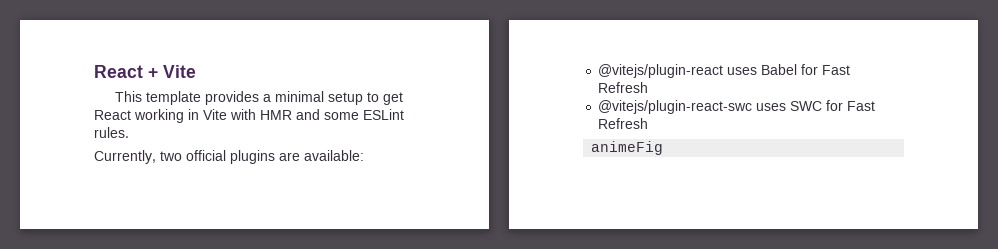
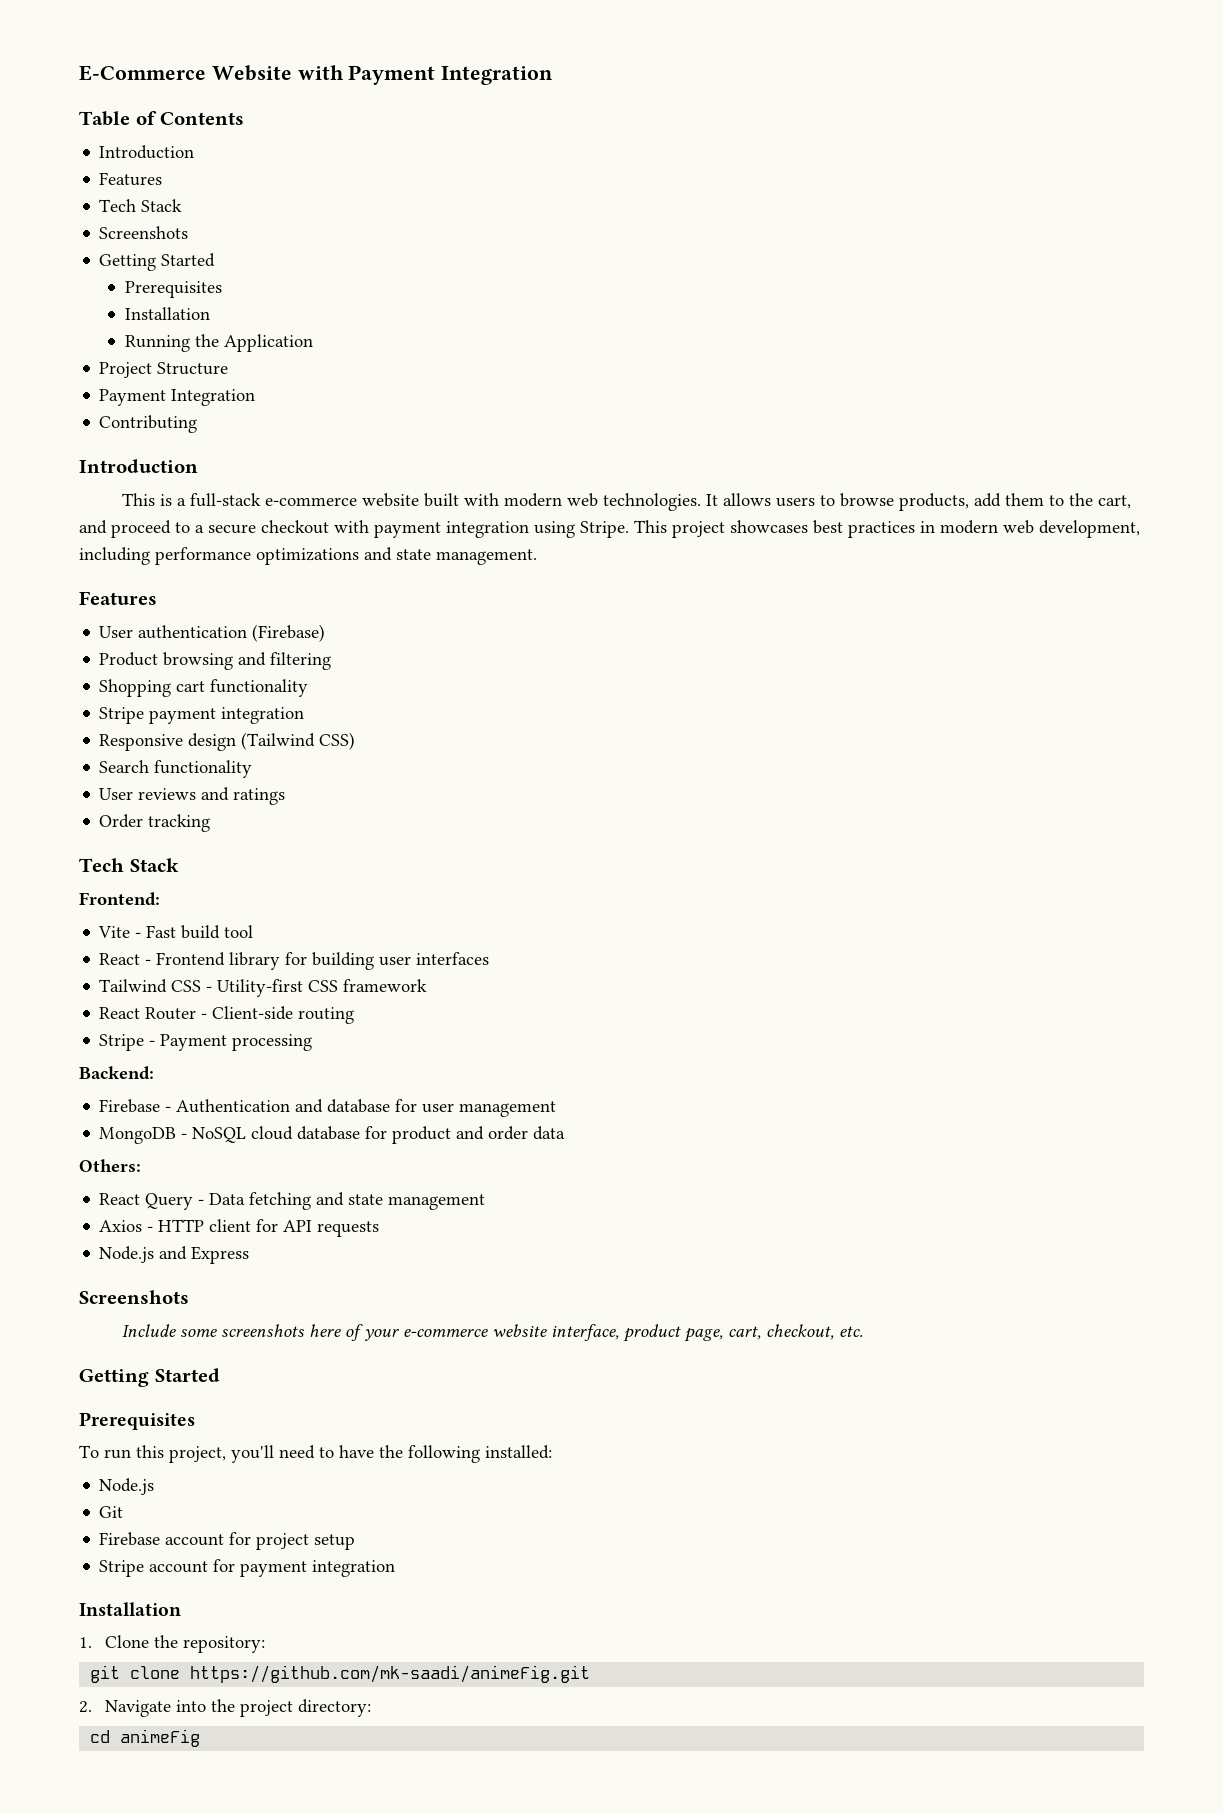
- React + Vite
- This template provides a minimal setup to get React working in Vite with HMR and some ESLint rules.
- Currently, two official plugins are available:
- @vitejs/plugin-react uses Babel for Fast Refresh
- @vitejs/plugin-react-swc uses SWC for Fast Refresh
- animeFig
+ E-Commerce Website with Payment Integration
+ Table of Contents
+ Introduction
+ Features
+ Tech Stack
+ Screenshots
+ Getting Started
+ Prerequisites
+ Installation
+ Running the Application
+ Project Structure
+ Payment Integration
+ Contributing
+ Introduction
+ This is a full-stack e-commerce website built with modern web technologies. It allows users to browse products, add them to the cart, and proceed to a secure checkout with payment integration using Stripe. This project showcases best practices in modern web development, including performance optimizations and state management.
+ Features
+ User authentication (Firebase)
+ Product browsing and filtering
+ Shopping cart functionality
+ Stripe payment integration
+ Responsive design (Tailwind CSS)
+ Search functionality
+ User reviews and ratings
+ Order tracking
+ Tech Stack
+ Frontend:
+ Vite - Fast build tool
+ React - Frontend library for building user interfaces
+ Tailwind CSS - Utility-first CSS framework
+ React Router - Client-side routing
+ Stripe - Payment processing
+ Backend:
+ Firebase - Authentication and database for user management
+ MongoDB - NoSQL cloud database for product and order data
+ Others:
+ React Query - Data fetching and state management
+ Axios - HTTP client for API requests
+ Node.js and Express
+ Screenshots
+ Include some screenshots here of your e-commerce website interface, product page, cart, checkout, etc.
+ Getting Started
+ Prerequisites
+ To run this project, you'll need to have the following installed:
+ Node.js
+ Git
+ Firebase account for project setup
+ Stripe account for payment integration
+ Installation
+ 1. Clone the repository:
+ git clone https://github.com/mk-saadi/animeFig.git
+ 2. Navigate into the project directory:
+ cd animeFig

